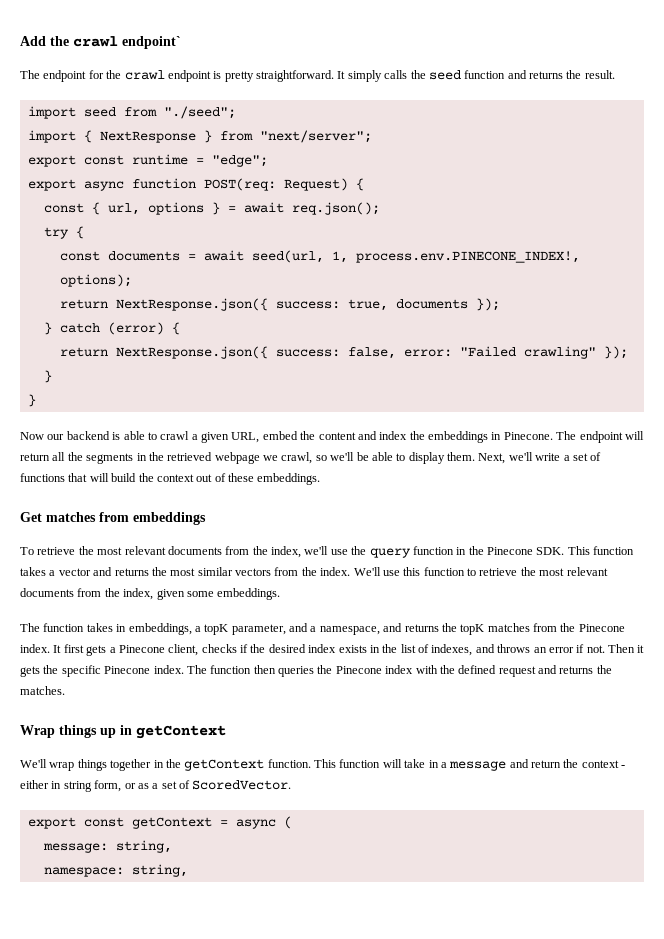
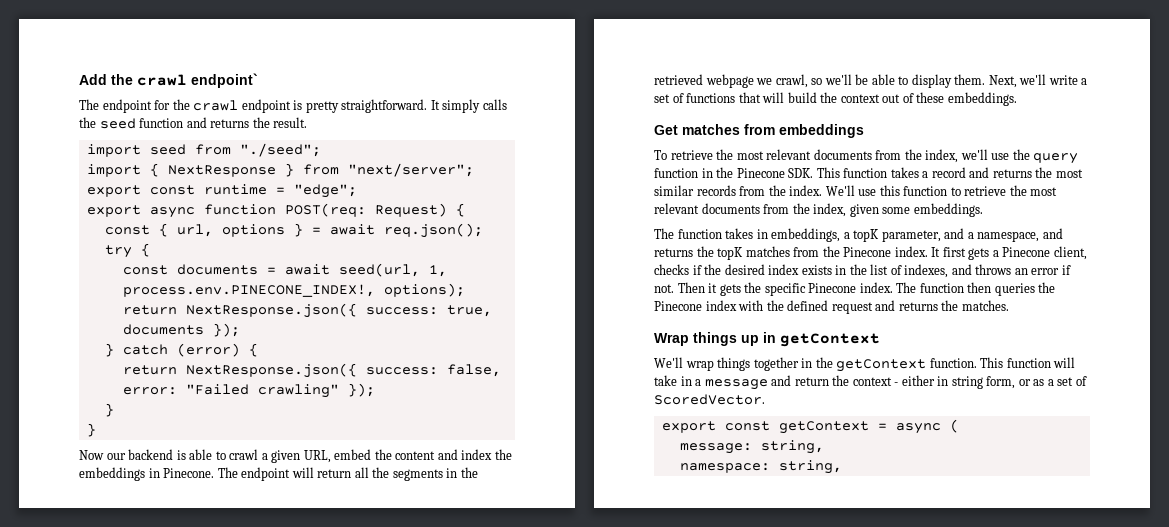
- To retrieve the most relevant documents from the index, we'll use the query function in the Pinecone SDK. This function takes a vector and returns the most similar vectors from the index.
+ To retrieve the most relevant documents from the index, we'll use the query function in the Pinecone SDK. This function takes a record and returns the most similar records from the index.

